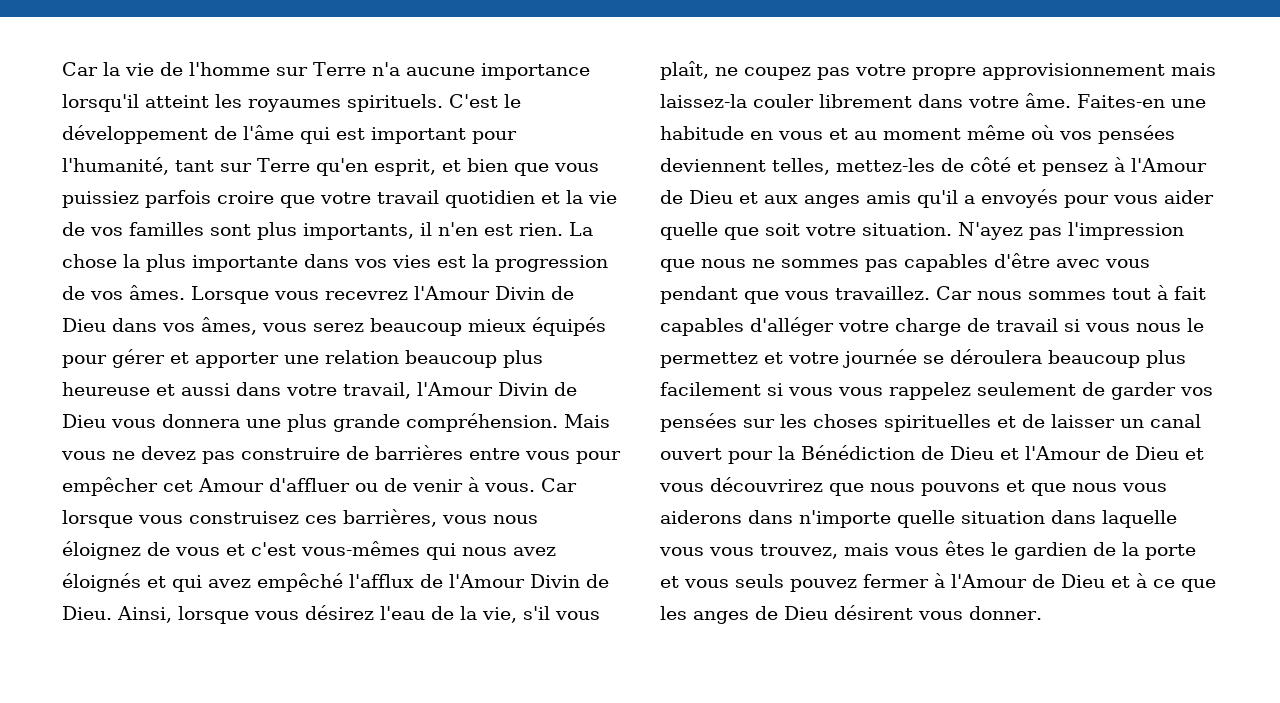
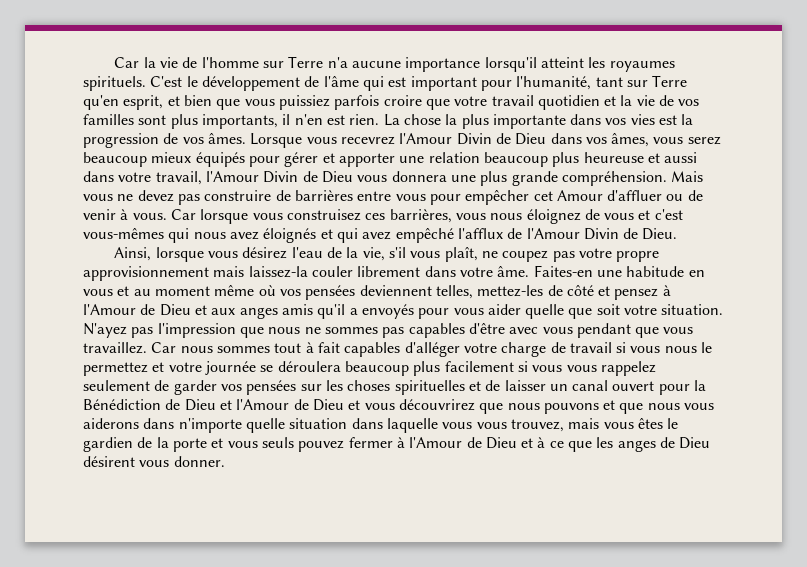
- Car lorsque vous construisez ces barrières, vous nous éloignez de vous et c'est vous-mêmes qui nous avez éloignés et qui avez empêché l'afflux de l'Amour Divin de Dieu. Ainsi, lorsque vous désirez l'eau de la vie, s'il vous plaît, ne coupez pas votre propre approvisionnement mais laissez-la couler librement dans votre âme.
+ Car lorsque vous construisez ces barrières, vous nous éloignez de vous et c'est vous-mêmes qui nous avez éloignés et qui avez empêché l'afflux de l'Amour Divin de Dieu.
+ Ainsi, lorsque vous désirez l'eau de la vie, s'il vous plaît, ne coupez pas votre propre approvisionnement mais laissez-la couler librement dans votre âme.

